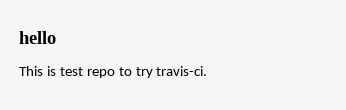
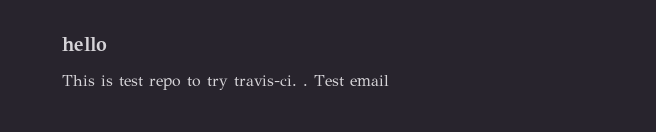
- This is test repo to try travis-ci.
+ This is test repo to try travis-ci. . Test email

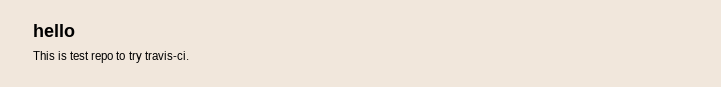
- This is test repo to try travis-ci. . Test email
+ This is test repo to try travis-ci.

